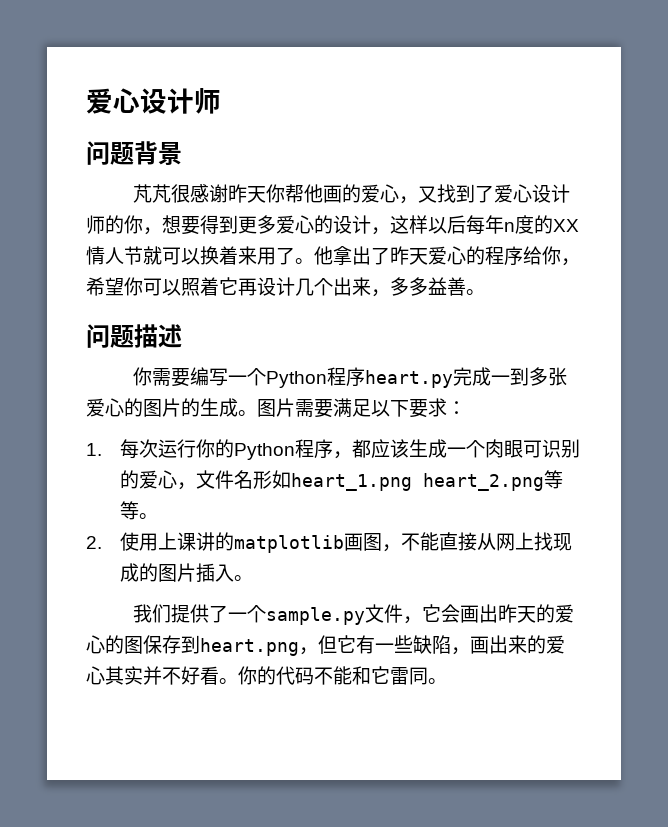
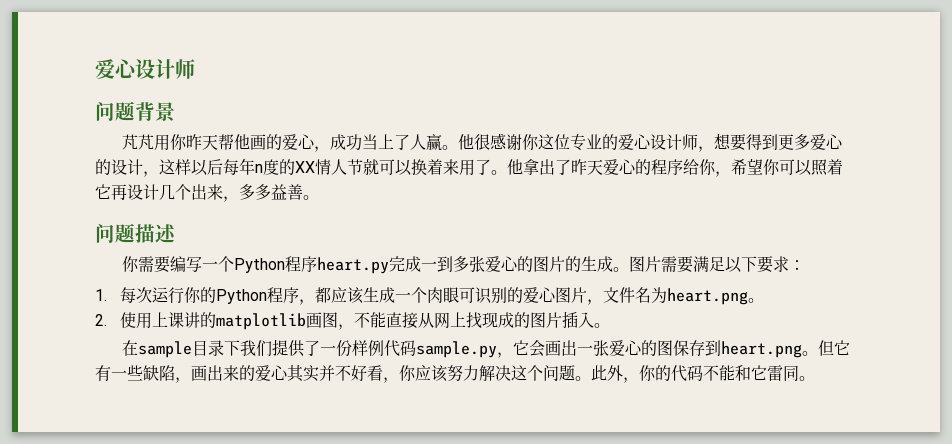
- 芃芃很感谢昨天你帮他画的爱心，又找到了爱心设计师的你，想要得到更多爱心的设计，这样以后每年n度的XX情人节就可以换着来用了。
+ 芃芃用你昨天帮他画的爱心，成功当上了人赢。他很感谢你这位专业的爱心设计师，想要得到更多爱心的设计，这样以后每年n度的XX情人节就可以换着来用了。
- 1.每次运行你的Python程序，都应该生成一个肉眼可识别的爱心，文件名形如heart_1.png heart_2.png等等。
+ 1.每次运行你的Python程序，都应该生成一个肉眼可识别的爱心图片，文件名为heart.png。
- 我们提供了一个sample.py文件，它会画出昨天的爱心的图保存到heart.png，但它有一些缺陷，画出来的爱心其实并不好看。你的代码不能和它雷同。
+ 在sample目录下我们提供了一份样例代码sample.py，它会画出一张爱心的图保存到heart.png。但它有一些缺陷，画出来的爱心其实并不好看，你应该努力解决这个问题。此外，你的代码不能和它雷同。

